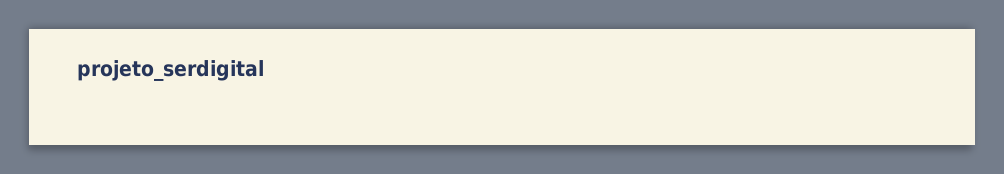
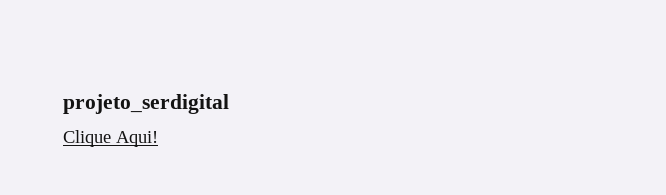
+ Clique Aqui!

